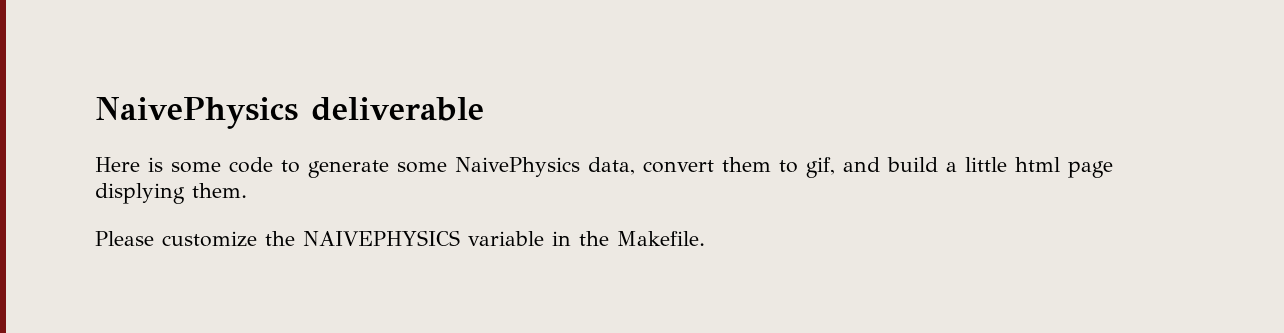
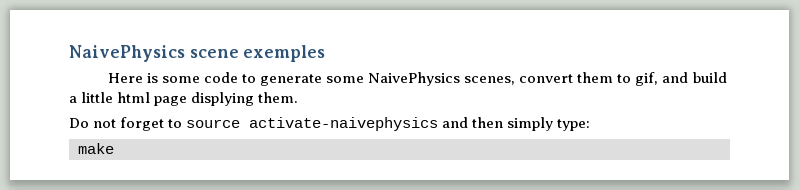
- NaivePhysics deliverable
+ NaivePhysics scene exemples
- Here is some code to generate some NaivePhysics data, convert them to gif, and build a little html page displying them.
+ Here is some code to generate some NaivePhysics scenes, convert them to gif, and build a little html page displying them.
- Please customize the NAIVEPHYSICS variable in the Makefile.
+ Do not forget to source activate-naivephysics and then simply type:
+ make

